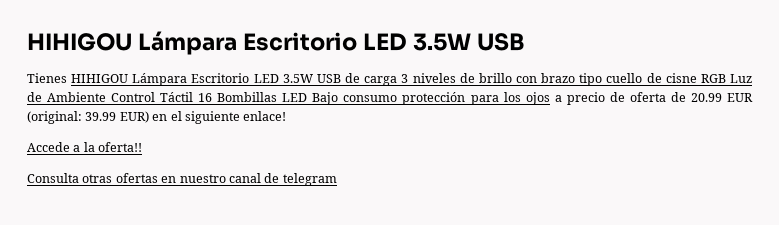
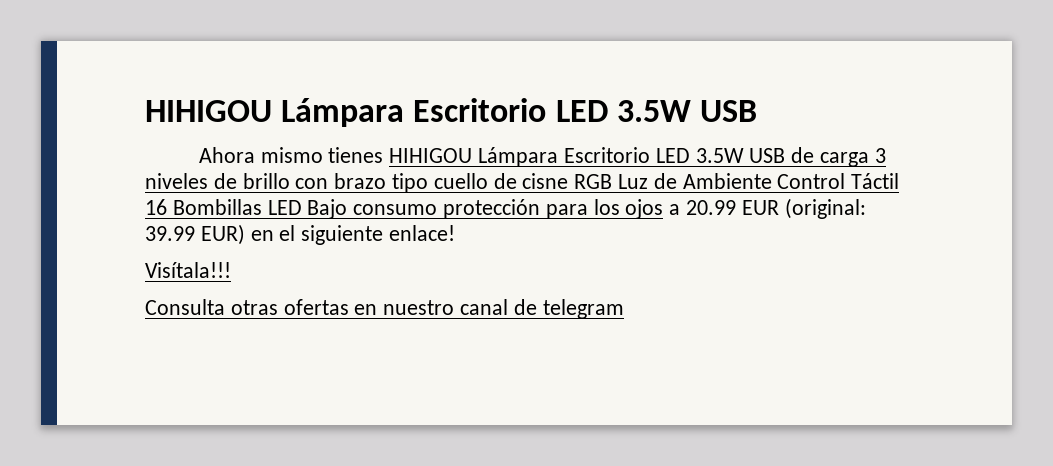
- Tienes HIHIGOU Lámpara Escritorio LED 3.5W USB de carga 3 niveles de brillo con brazo tipo cuello de cisne RGB Luz de Ambiente Control Táctil 16 Bombillas LED Bajo consumo protección para los ojos a precio de oferta de 20.99 EUR (original: 39.99 EUR) en el siguiente enlace!
+ Ahora mismo tienes HIHIGOU Lámpara Escritorio LED 3.5W USB de carga 3 niveles de brillo con brazo tipo cuello de cisne RGB Luz de Ambiente Control Táctil 16 Bombillas LED Bajo consumo protección para los ojos a 20.99 EUR (original: 39.99 EUR) en el siguiente enlace!
- Accede a la oferta!!
+ Visítala!!!

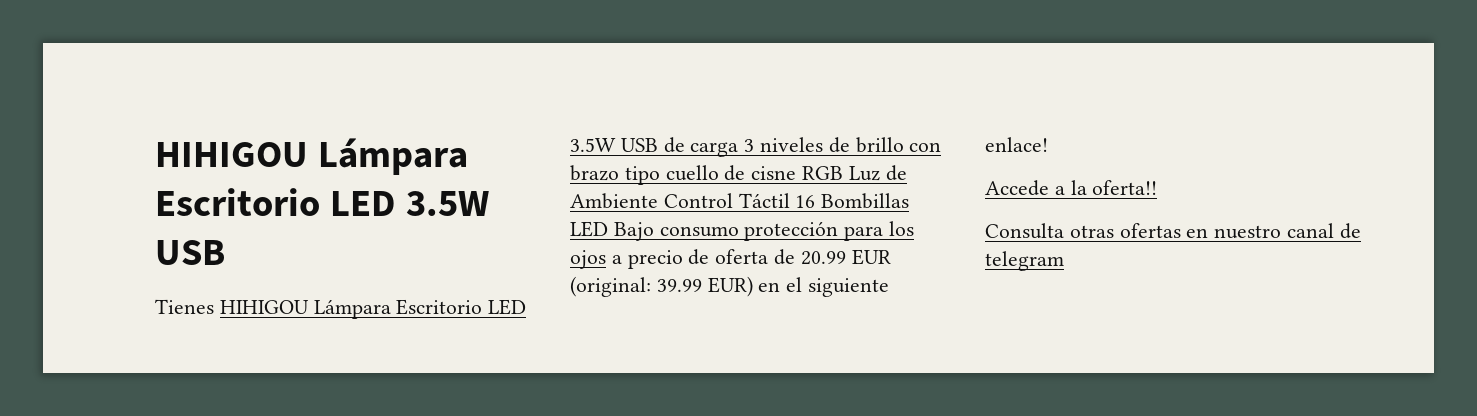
- Ahora mismo tienes HIHIGOU Lámpara Escritorio LED 3.5W USB de carga 3 niveles de brillo con brazo tipo cuello de cisne RGB Luz de Ambiente Control Táctil 16 Bombillas LED Bajo consumo protección para los ojos a 20.99 EUR (original: 39.99 EUR) en el siguiente enlace!
+ Tienes HIHIGOU Lámpara Escritorio LED 3.5W USB de carga 3 niveles de brillo con brazo tipo cuello de cisne RGB Luz de Ambiente Control Táctil 16 Bombillas LED Bajo consumo protección para los ojos a precio de oferta de 20.99 EUR (original: 39.99 EUR) en el siguiente enlace!
- Visítala!!!
+ Accede a la oferta!!

